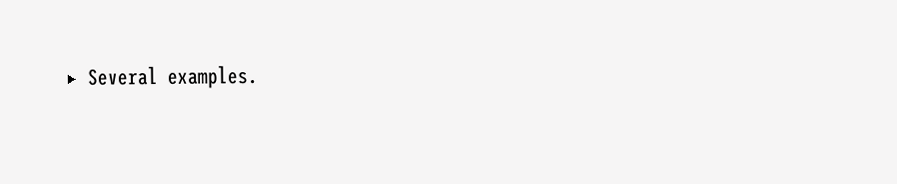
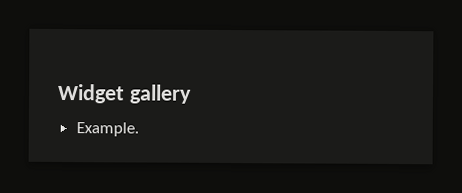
- Several examples.
+ Widget gallery
+ Example.

